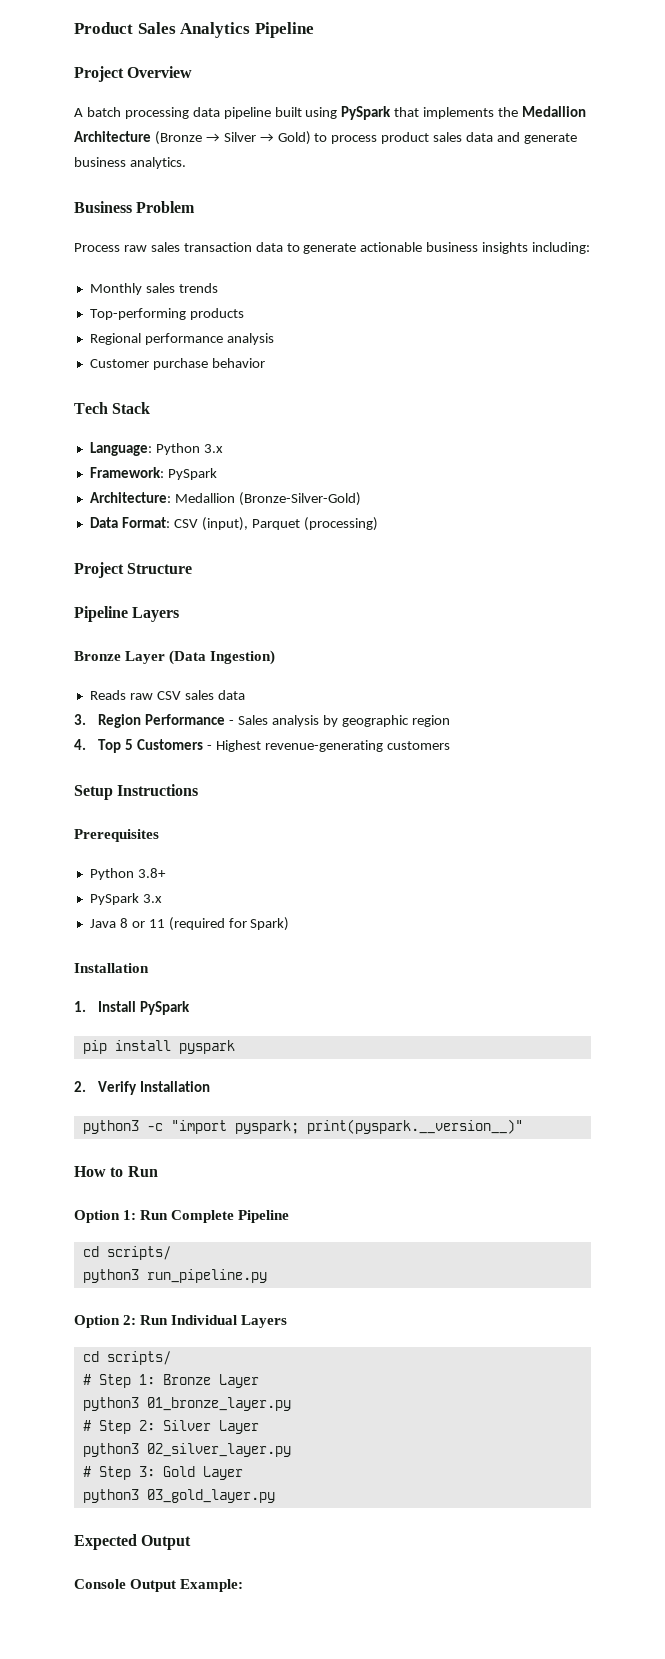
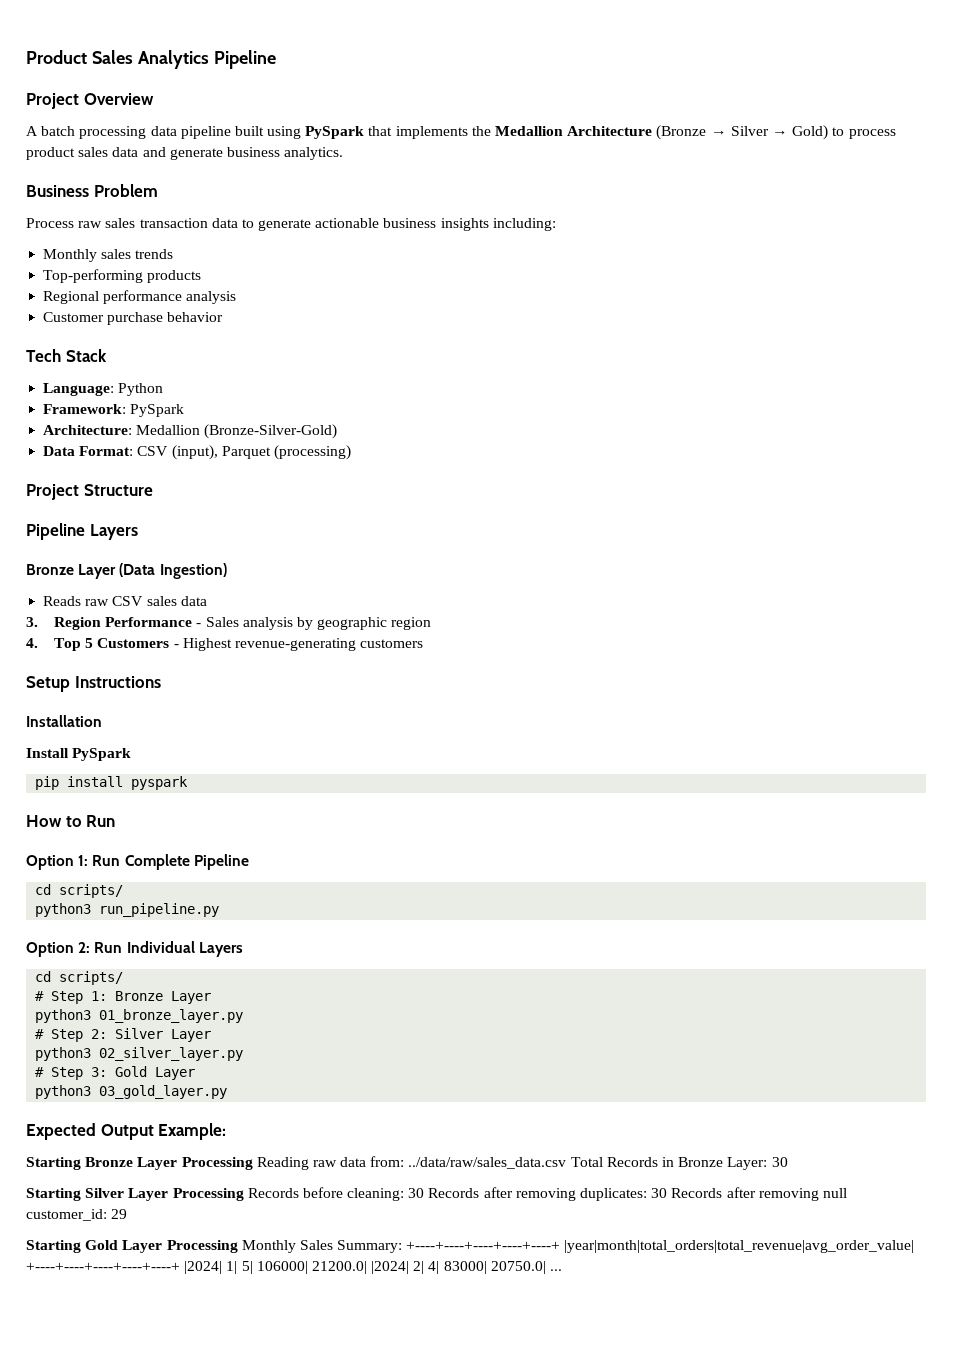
- Language: Python 3.x
+ Language: Python
- Prerequisites
- Python 3.8+
- PySpark 3.x
- Java 8 or 11 (required for Spark)
  Installation
- 1. Install PySpark
+ Install PySpark
- 2. Verify Installation
- python3 -c "import pyspark; print(pyspark.__version__)"
- Expected Output
- Console Output Example:
+ Expected Output Example:
+ Starting Bronze Layer Processing Reading raw data from: ../data/raw/sales_data.csv Total Records in Bronze Layer: 30
+ Starting Silver Layer Processing Records before cleaning: 30 Records after removing duplicates: 30 Records after removing null customer_id: 29
+ Starting Gold Layer Processing Monthly Sales Summary: +----+----+----+----+----+ |year|month|total_orders|total_revenue|avg_order_value| +----+----+----+----+----+ |2024| 1| 5| 106000| 21200.0| |2024| 2| 4| 83000| 20750.0| ...

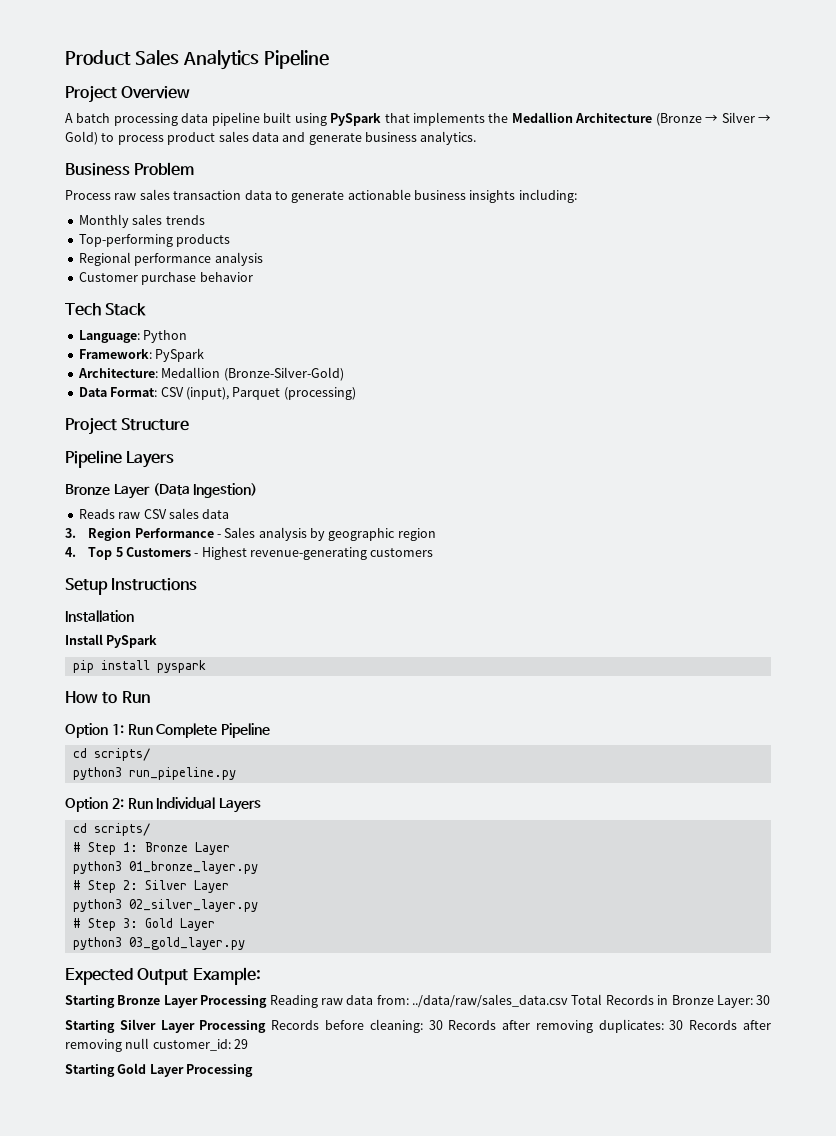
- Starting Gold Layer Processing Monthly Sales Summary: +----+----+----+----+----+ |year|month|total_orders|total_revenue|avg_order_value| +----+----+----+----+----+ |2024| 1| 5| 106000| 21200.0| |2024| 2| 4| 83000| 20750.0| ...
+ Starting Gold Layer Processing

